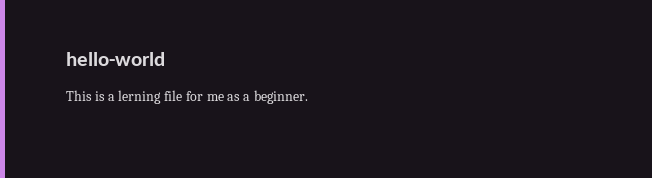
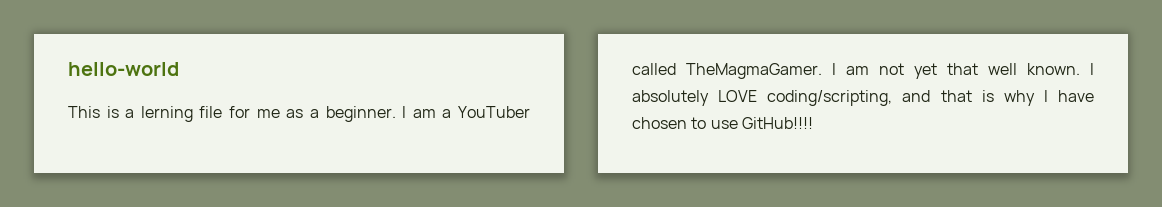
+ I am a YouTuber called TheMagmaGamer. I am not yet that well known. I absolutely LOVE coding/scripting, and that is why I have chosen to use GitHub!!!!

